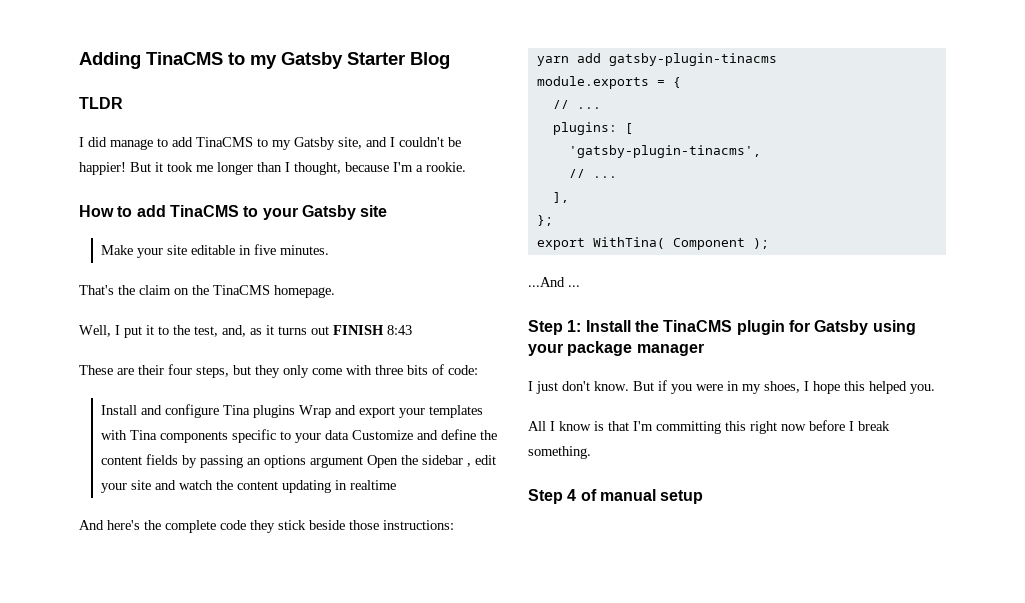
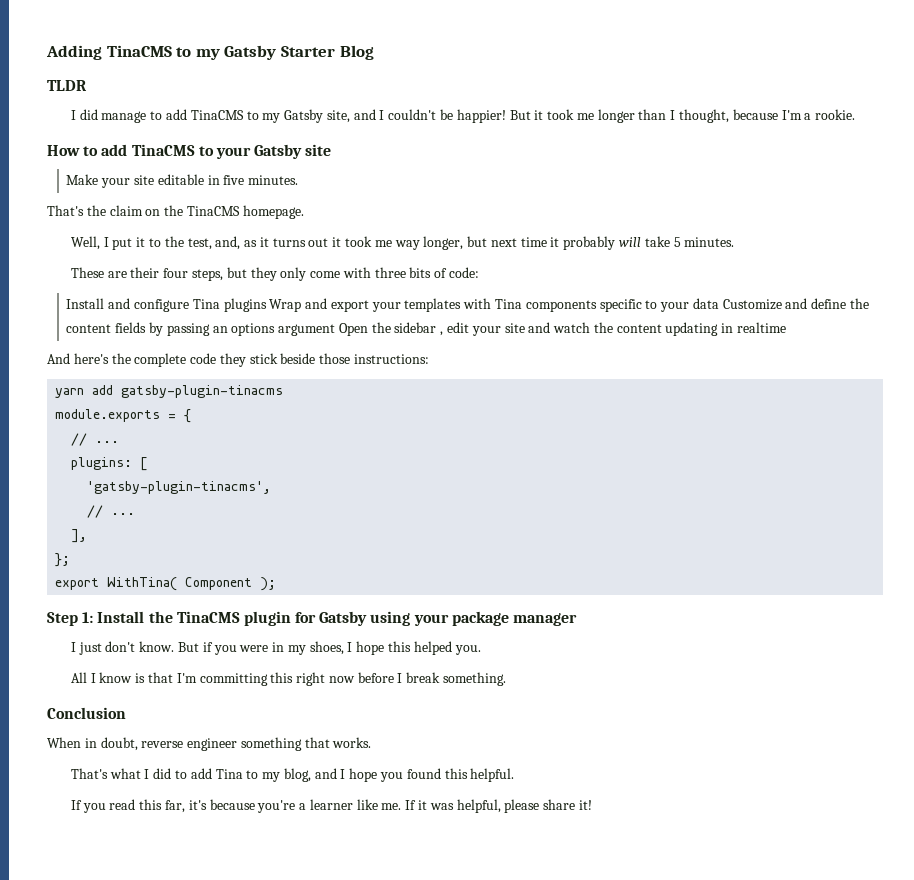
- Well, I put it to the test, and, as it turns out FINISH 8:43
+ Well, I put it to the test, and, as it turns out it took me way longer, but next time it probably will take 5 minutes.
- ...And ...
- Step 4 of manual setup
+ Conclusion
+ When in doubt, reverse engineer something that works.
+ That's what I did to add Tina to my blog, and I hope you found this helpful.
+ If you read this far, it's because you're a learner like me. If it was helpful, please share it!

